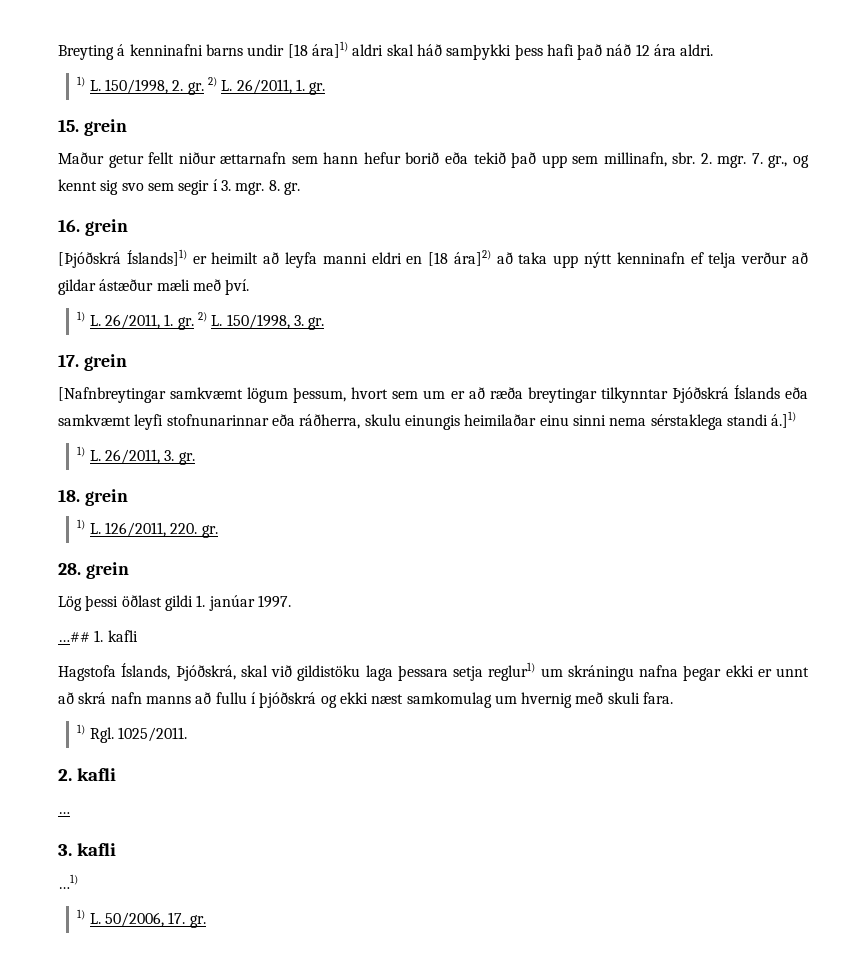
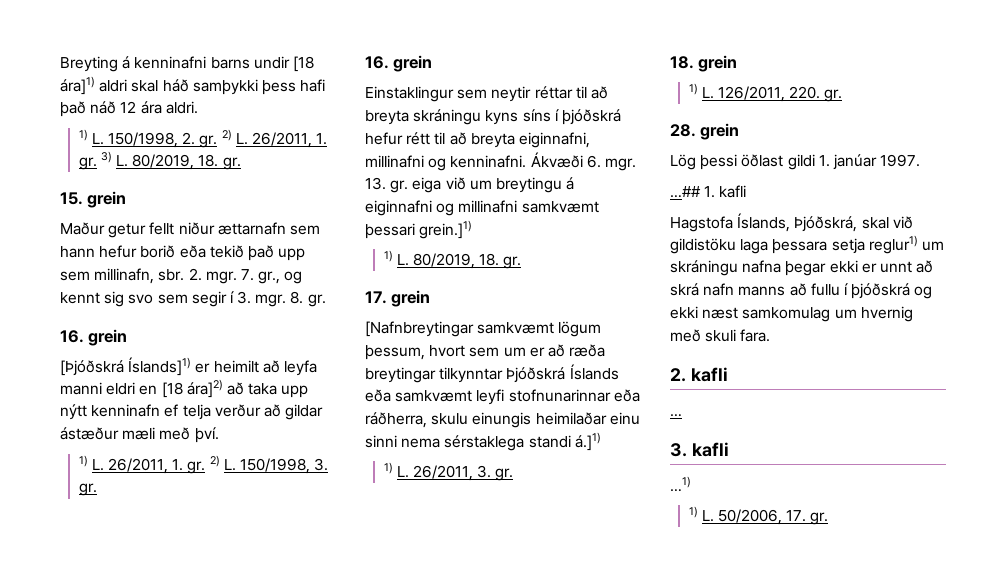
+ 3) L. 80/2019, 18. gr.
  2) L. 150/1998, 3. gr.
+ 16. grein
+ Einstaklingur sem neytir réttar til að breyta skráningu kyns síns í þjóðskrá hefur rétt til að breyta eiginnafni, millinafni og kenninafni. Ákvæði 6. mgr. 13. gr. eiga við um breytingu á eiginnafni og millinafni samkvæmt þessari grein.]1)
+ 1) L. 80/2019, 18. gr.
- 1) Rgl. 1025/2011.

